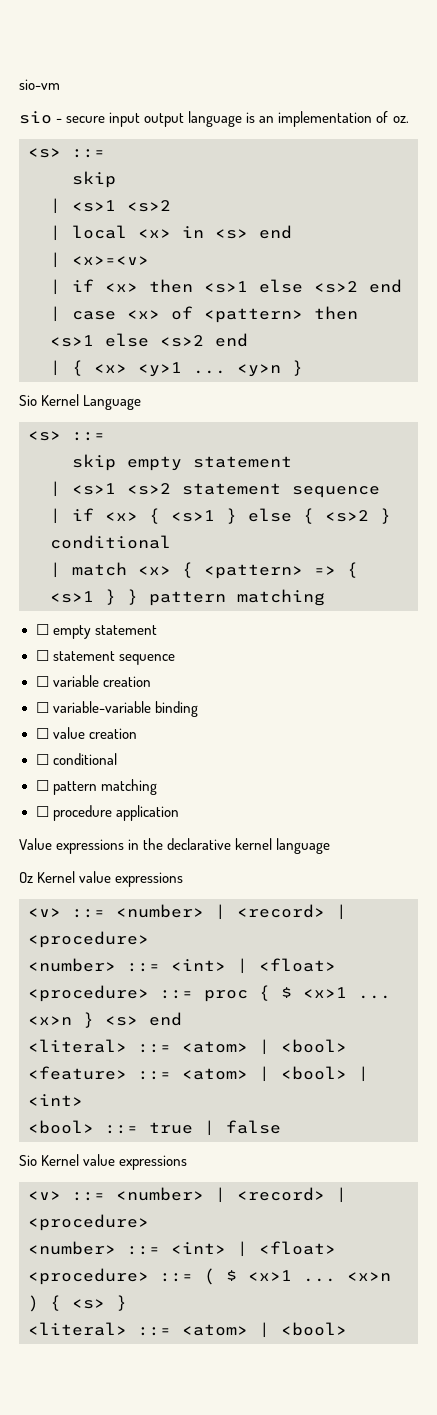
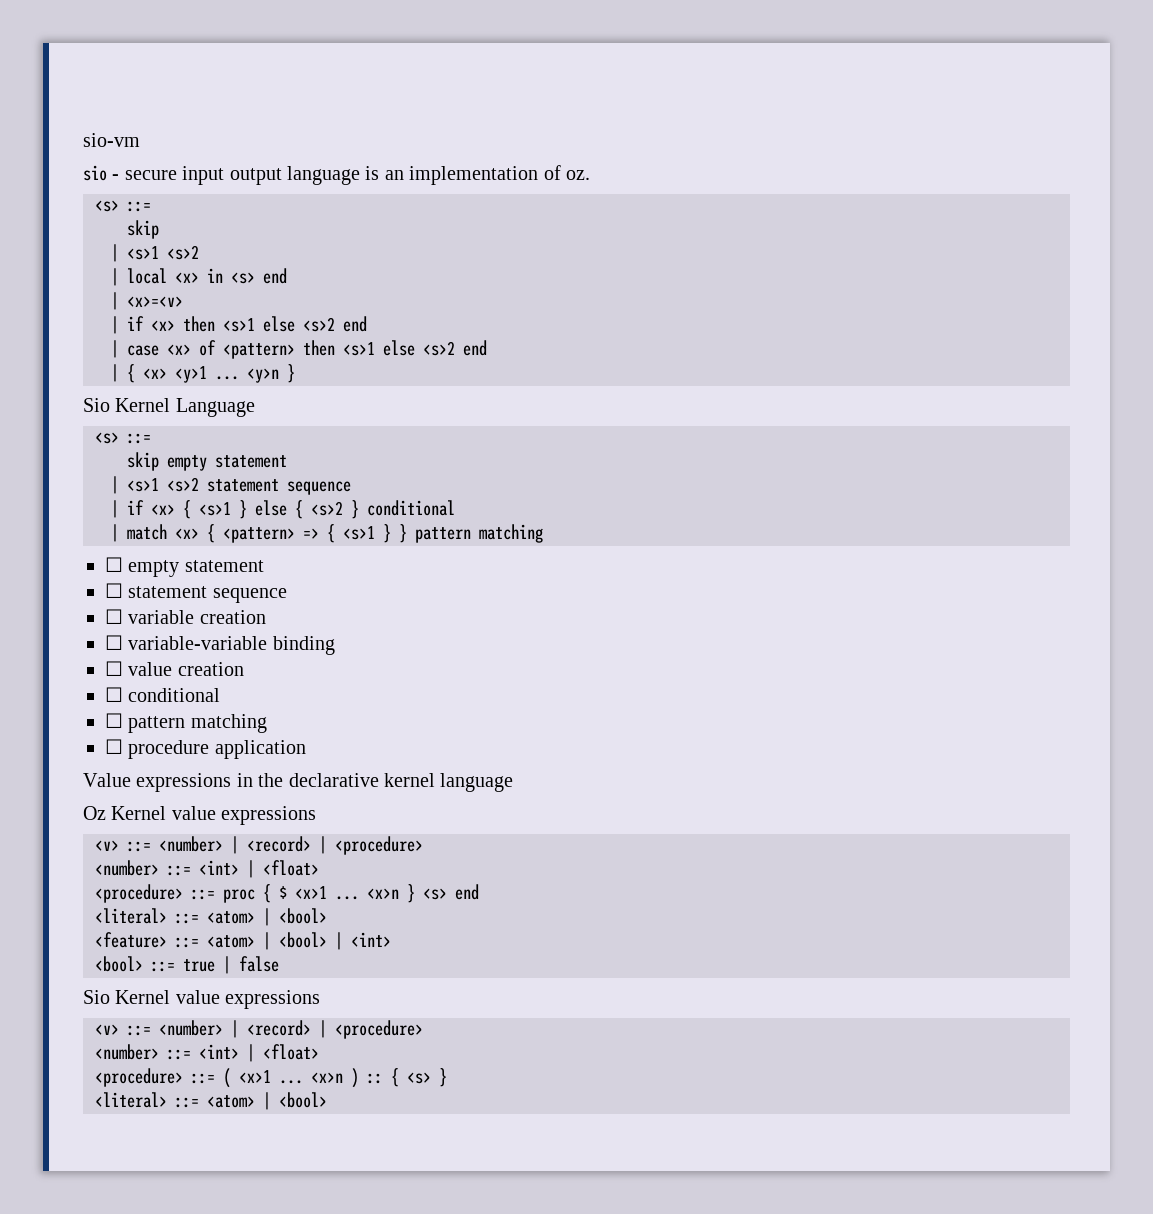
- <procedure> ::= ( $ <x>1 ...
+ <procedure> ::= ( <x>1 ...
- <x>n ) { <s> }
+ <x>n ) :: { <s> }

